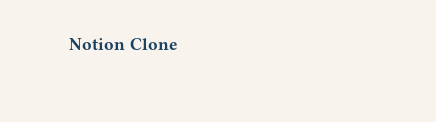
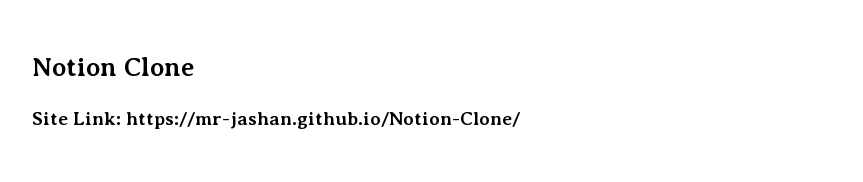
+ Site Link: https://mr-jashan.github.io/Notion-Clone/

